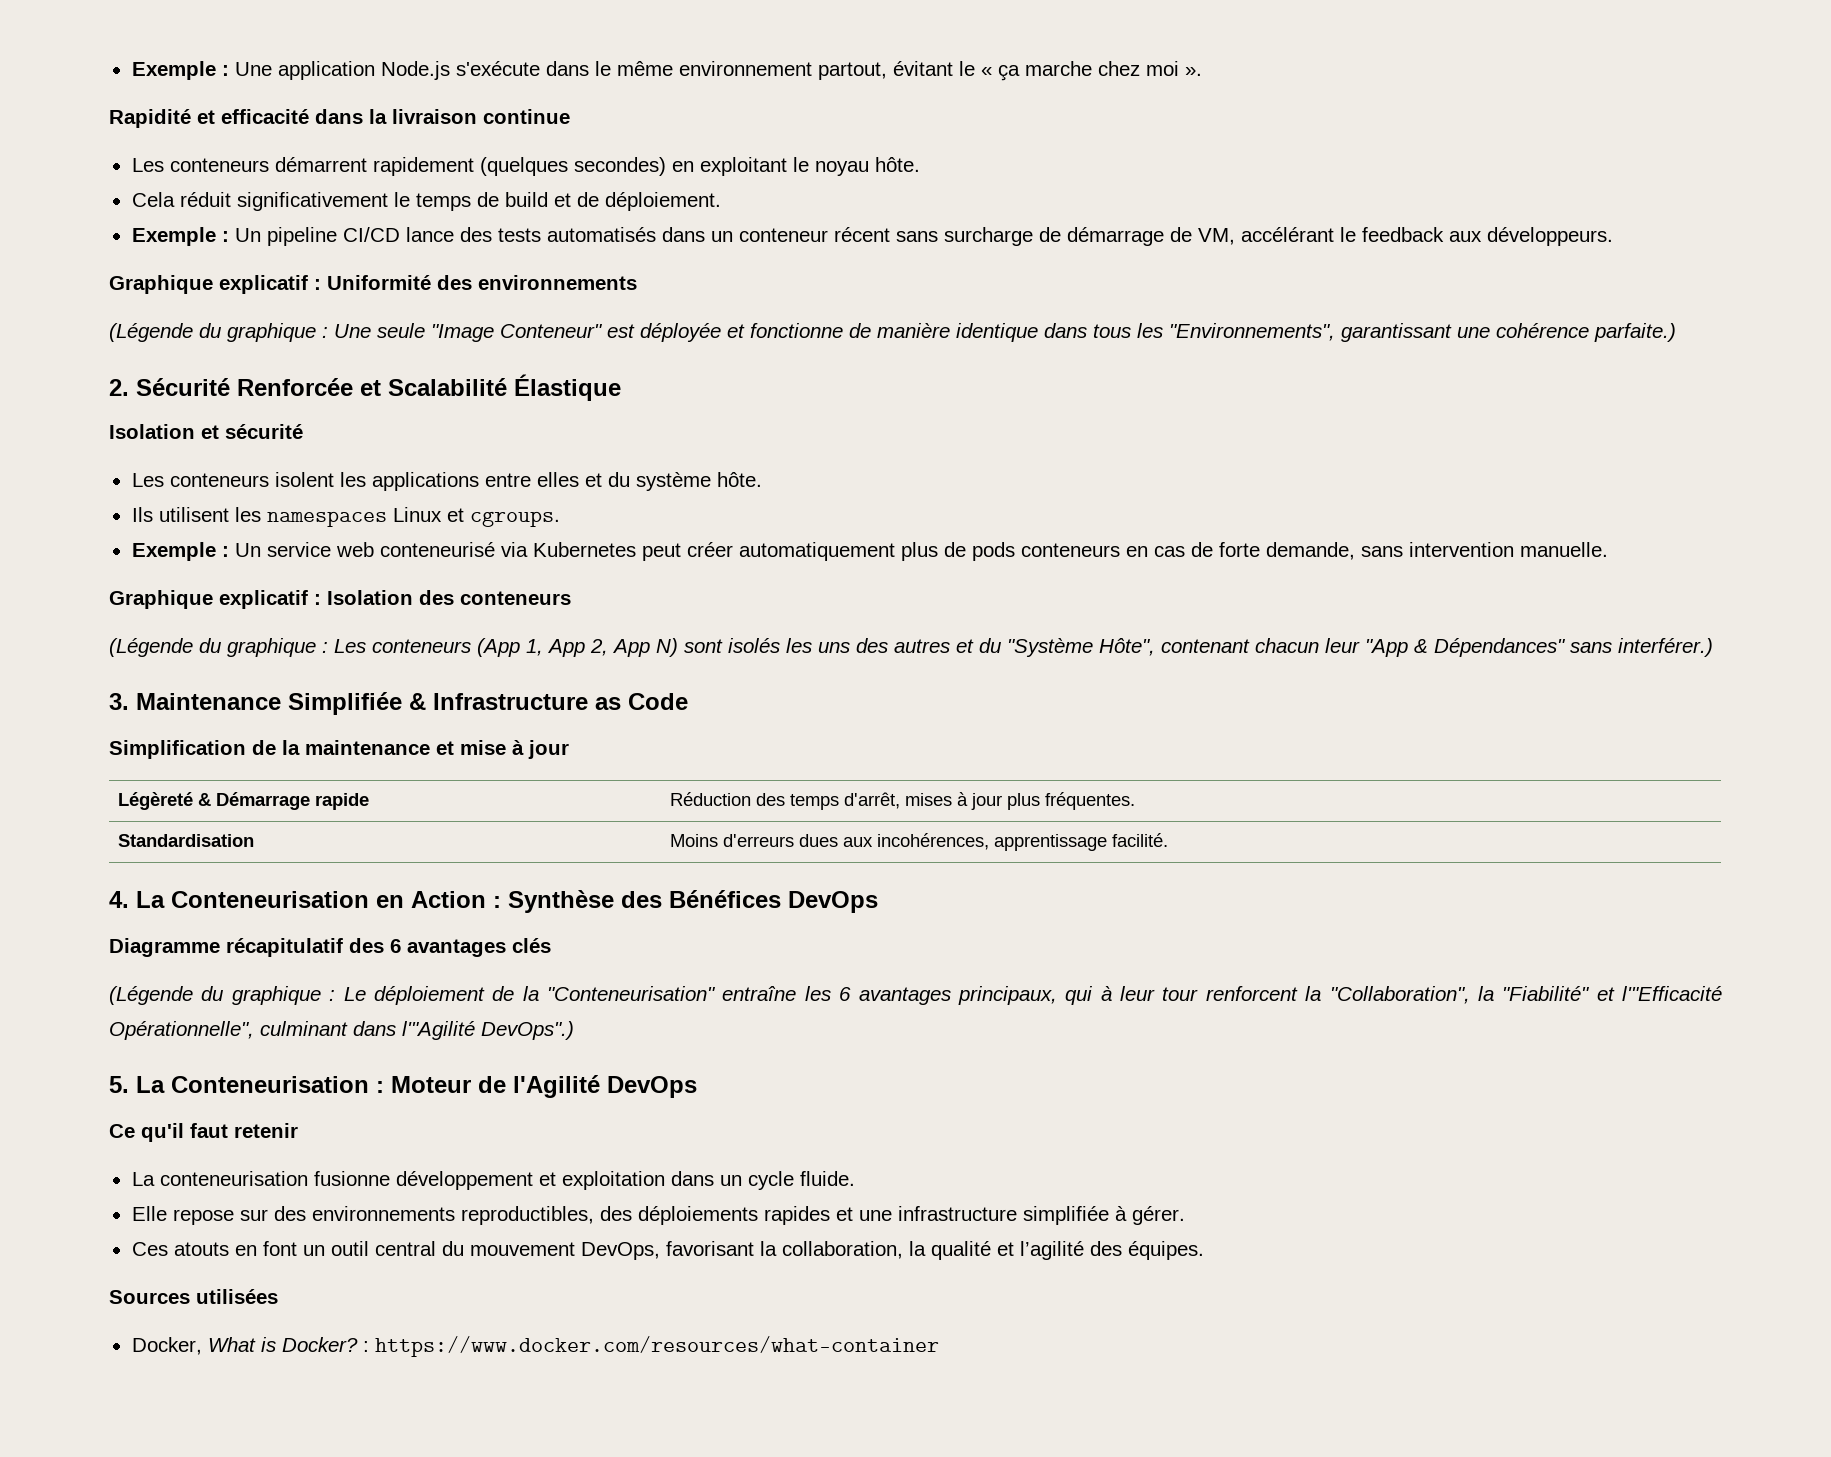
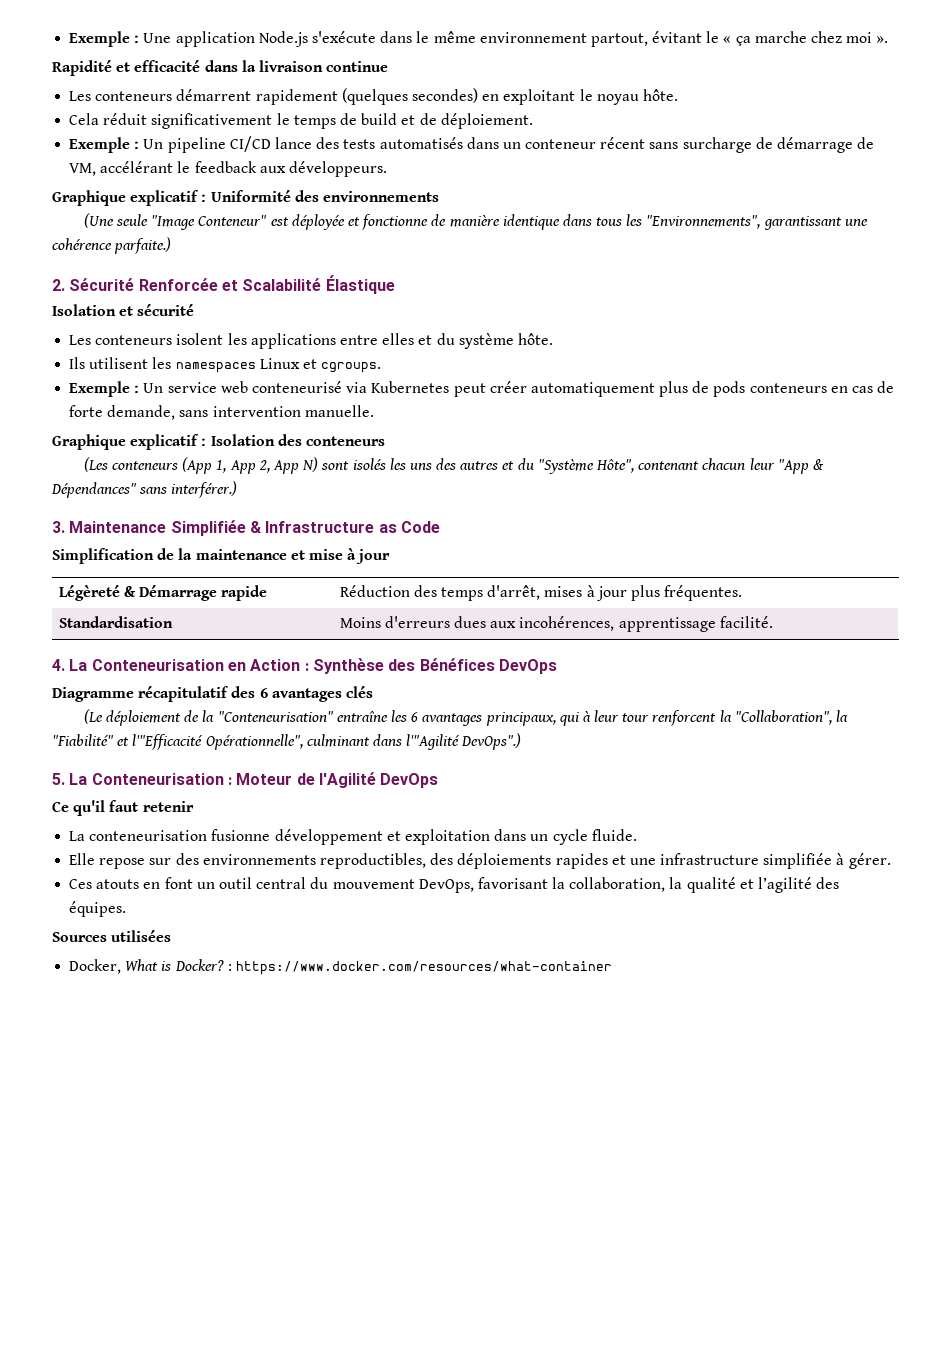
- (Légende du graphique : Une seule "Image Conteneur" est déployée et fonctionne de manière identique dans tous les "Environnements", garantissant une cohérence parfaite.)
+ (Une seule "Image Conteneur" est déployée et fonctionne de manière identique dans tous les "Environnements", garantissant une cohérence parfaite.)
- (Légende du graphique : Les conteneurs (App 1, App 2, App N) sont isolés les uns des autres et du "Système Hôte", contenant chacun leur "App & Dépendances" sans interférer.)
+ (Les conteneurs (App 1, App 2, App N) sont isolés les uns des autres et du "Système Hôte", contenant chacun leur "App & Dépendances" sans interférer.)
- (Légende du graphique : Le déploiement de la "Conteneurisation" entraîne les 6 avantages principaux, qui à leur tour renforcent la "Collaboration", la "Fiabilité" et l'"Efficacité Opérationnelle", culminant dans l'"Agilité DevOps".)
+ (Le déploiement de la "Conteneurisation" entraîne les 6 avantages principaux, qui à leur tour renforcent la "Collaboration", la "Fiabilité" et l'"Efficacité Opérationnelle", culminant dans l'"Agilité DevOps".)

